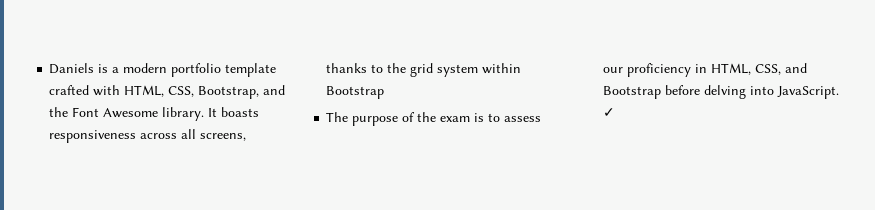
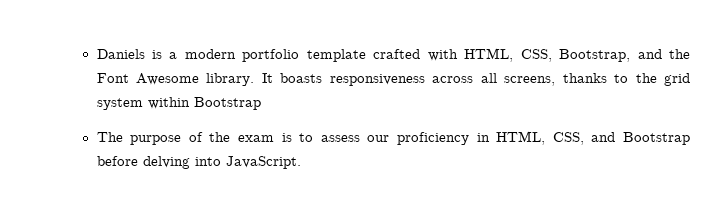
- ✓

